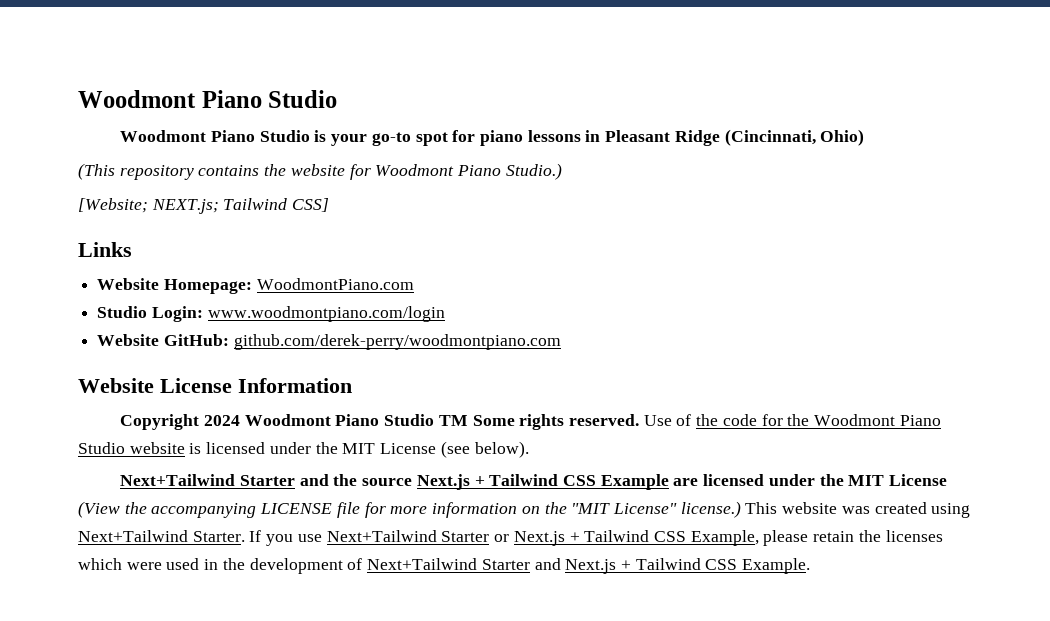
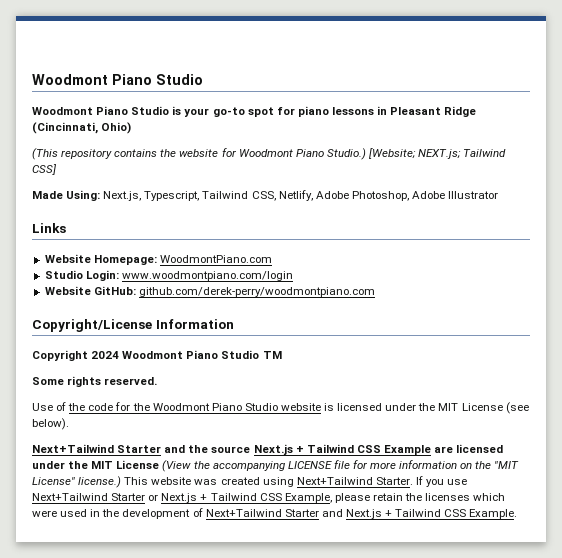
- (This repository contains the website for Woodmont Piano Studio.)
- [Website; NEXT.js; Tailwind CSS]
+ (This repository contains the website for Woodmont Piano Studio.) [Website; NEXT.js; Tailwind CSS]
+ Made Using: Next.js, Typescript, Tailwind CSS, Netlify, Adobe Photoshop, Adobe Illustrator
- Website License Information
+ Copyright/License Information
- Copyright 2024 Woodmont Piano Studio TM Some rights reserved. Use of the code for the Woodmont Piano Studio website is licensed under the MIT License (see below).
+ Copyright 2024 Woodmont Piano Studio TM
+ Some rights reserved.
+ Use of the code for the Woodmont Piano Studio website is licensed under the MIT License (see below).

